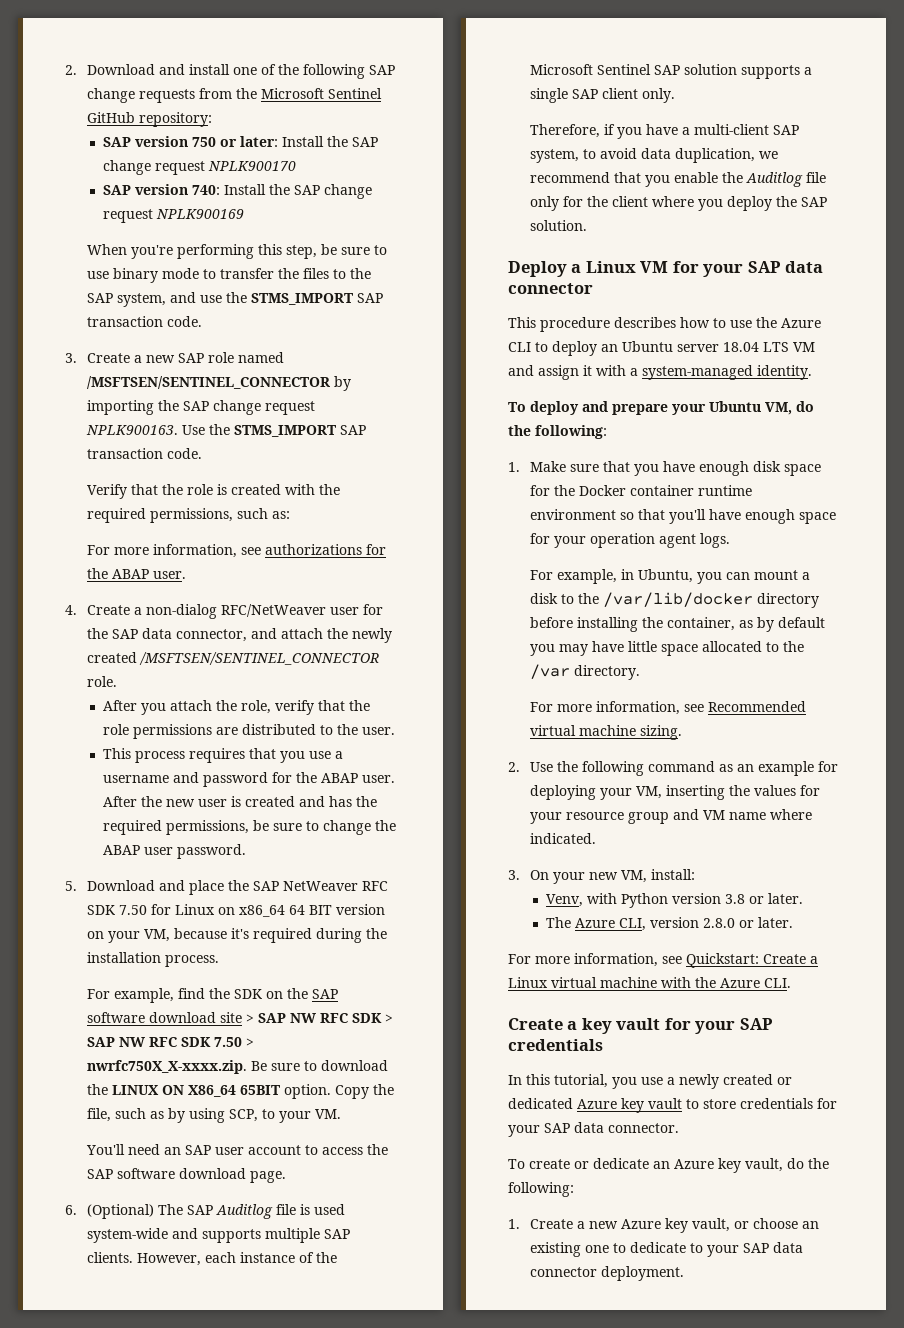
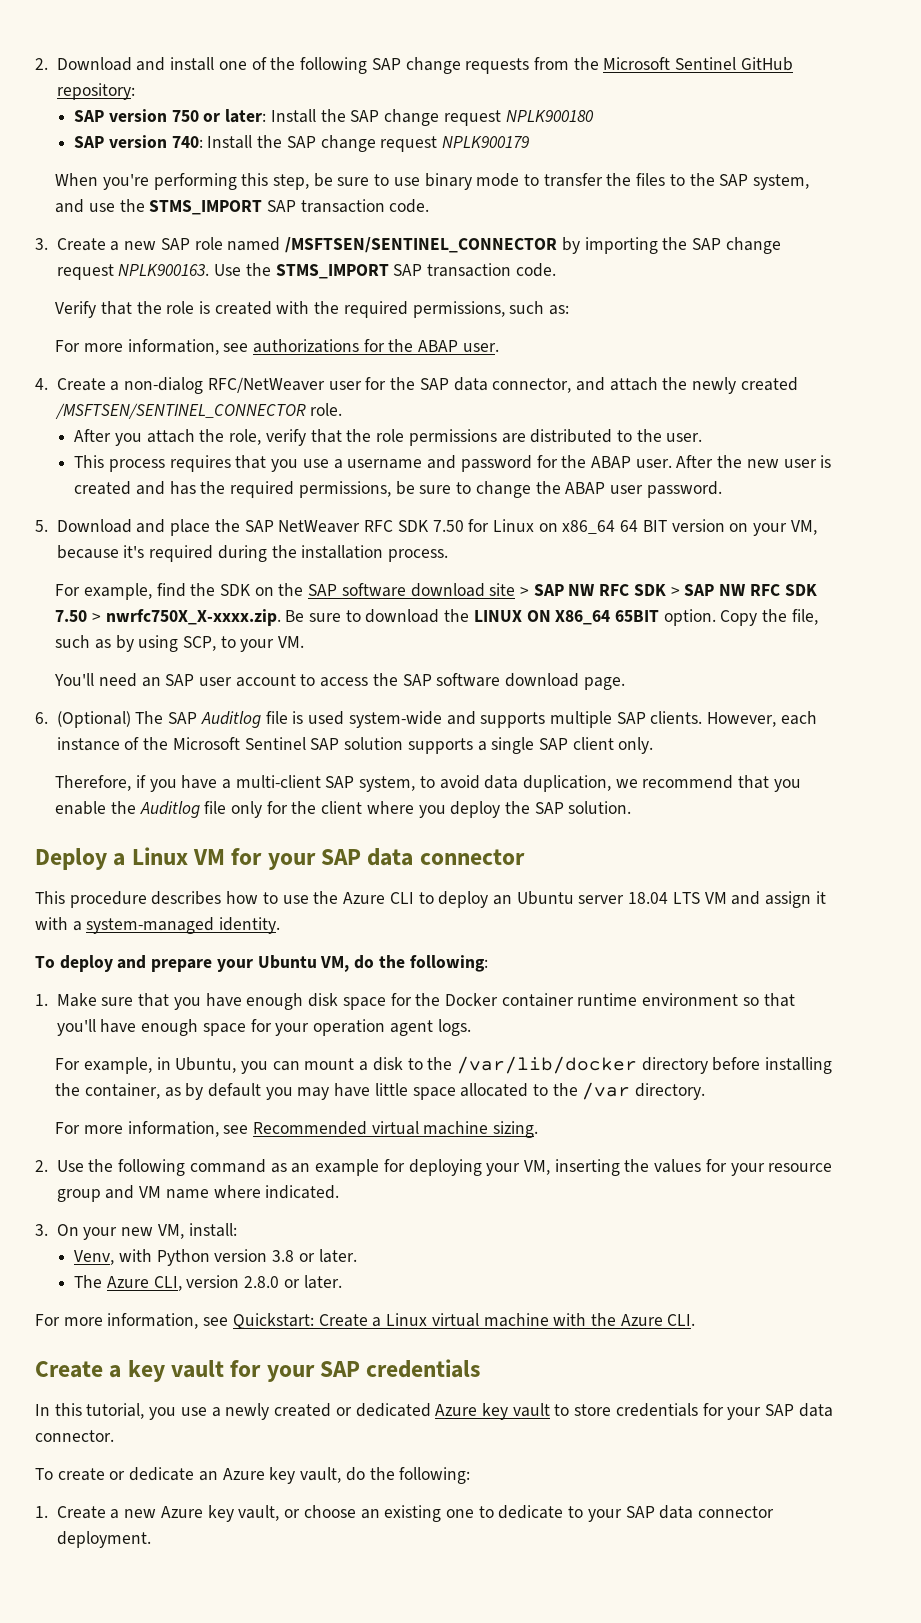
- SAP version 750 or later: Install the SAP change request NPLK900170
+ SAP version 750 or later: Install the SAP change request NPLK900180
- SAP version 740: Install the SAP change request NPLK900169
+ SAP version 740: Install the SAP change request NPLK900179

